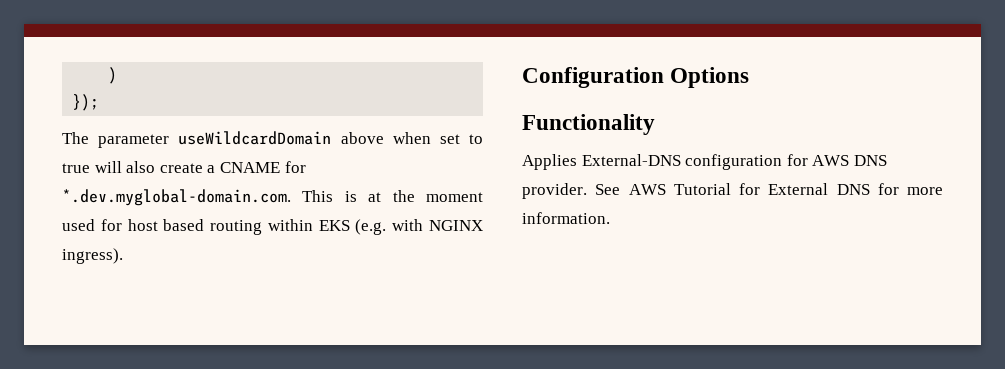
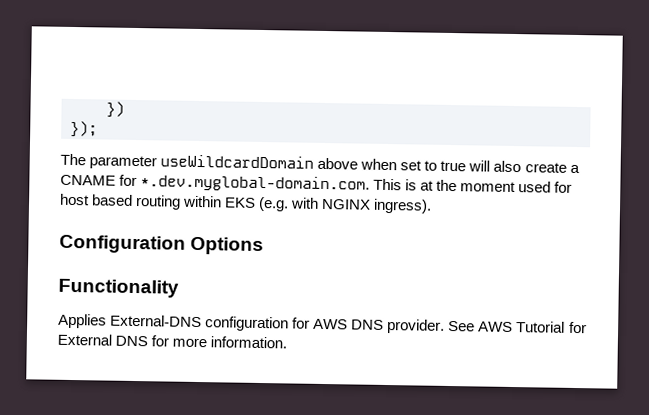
- )
+ })

